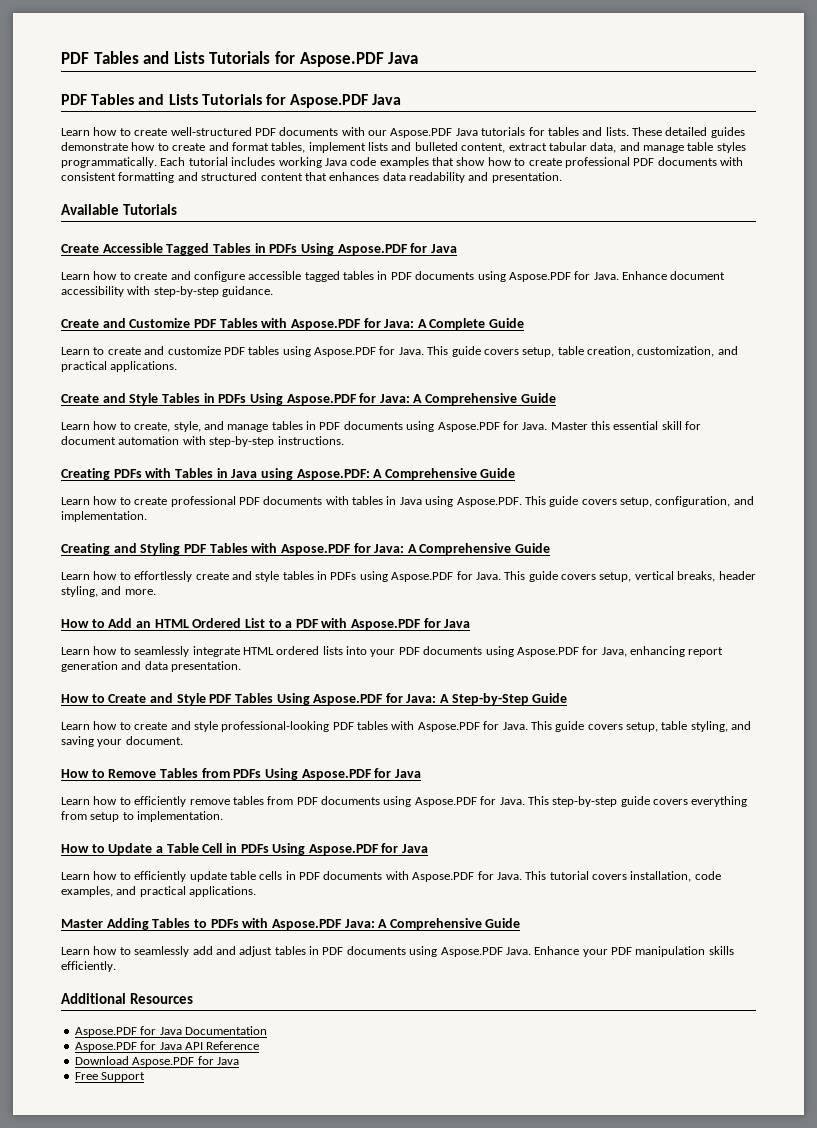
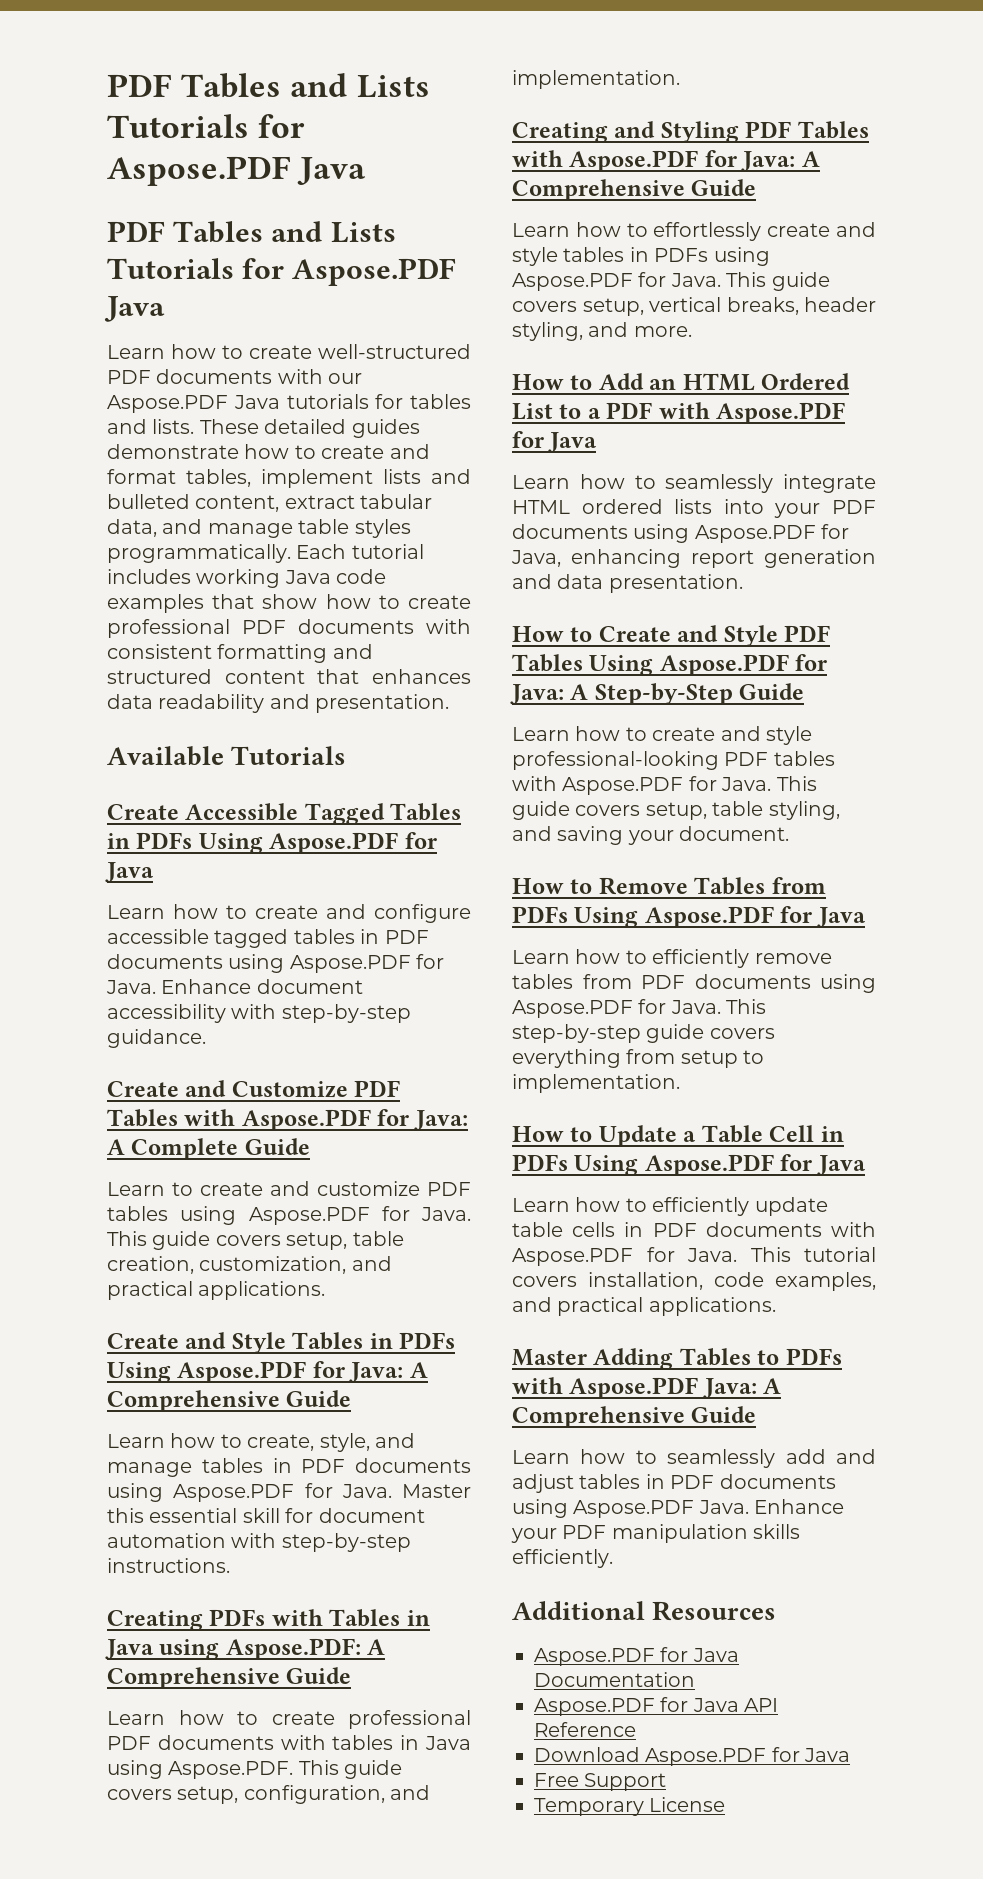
+ Temporary License

